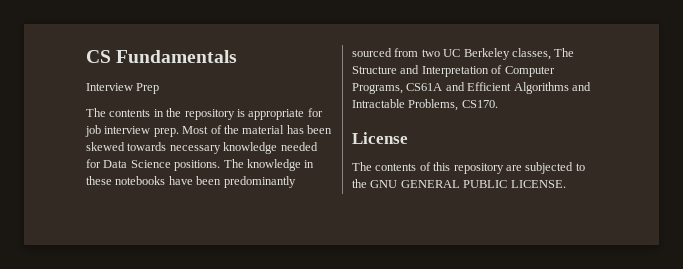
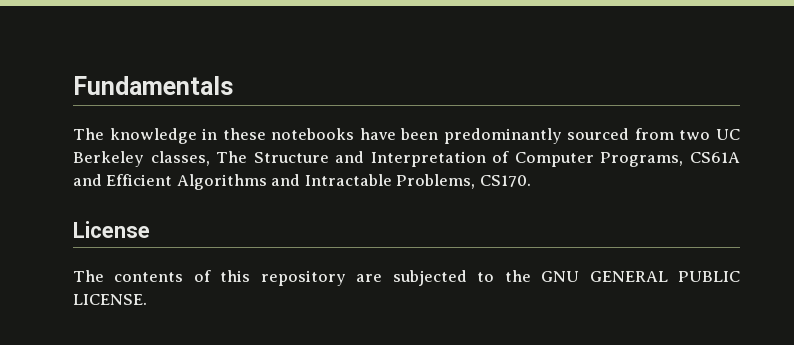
- CS Fundamentals
+ Fundamentals
- Interview Prep
- The contents in the repository is appropriate for job interview prep. Most of the material has been skewed towards necessary knowledge needed for Data Science positions.

